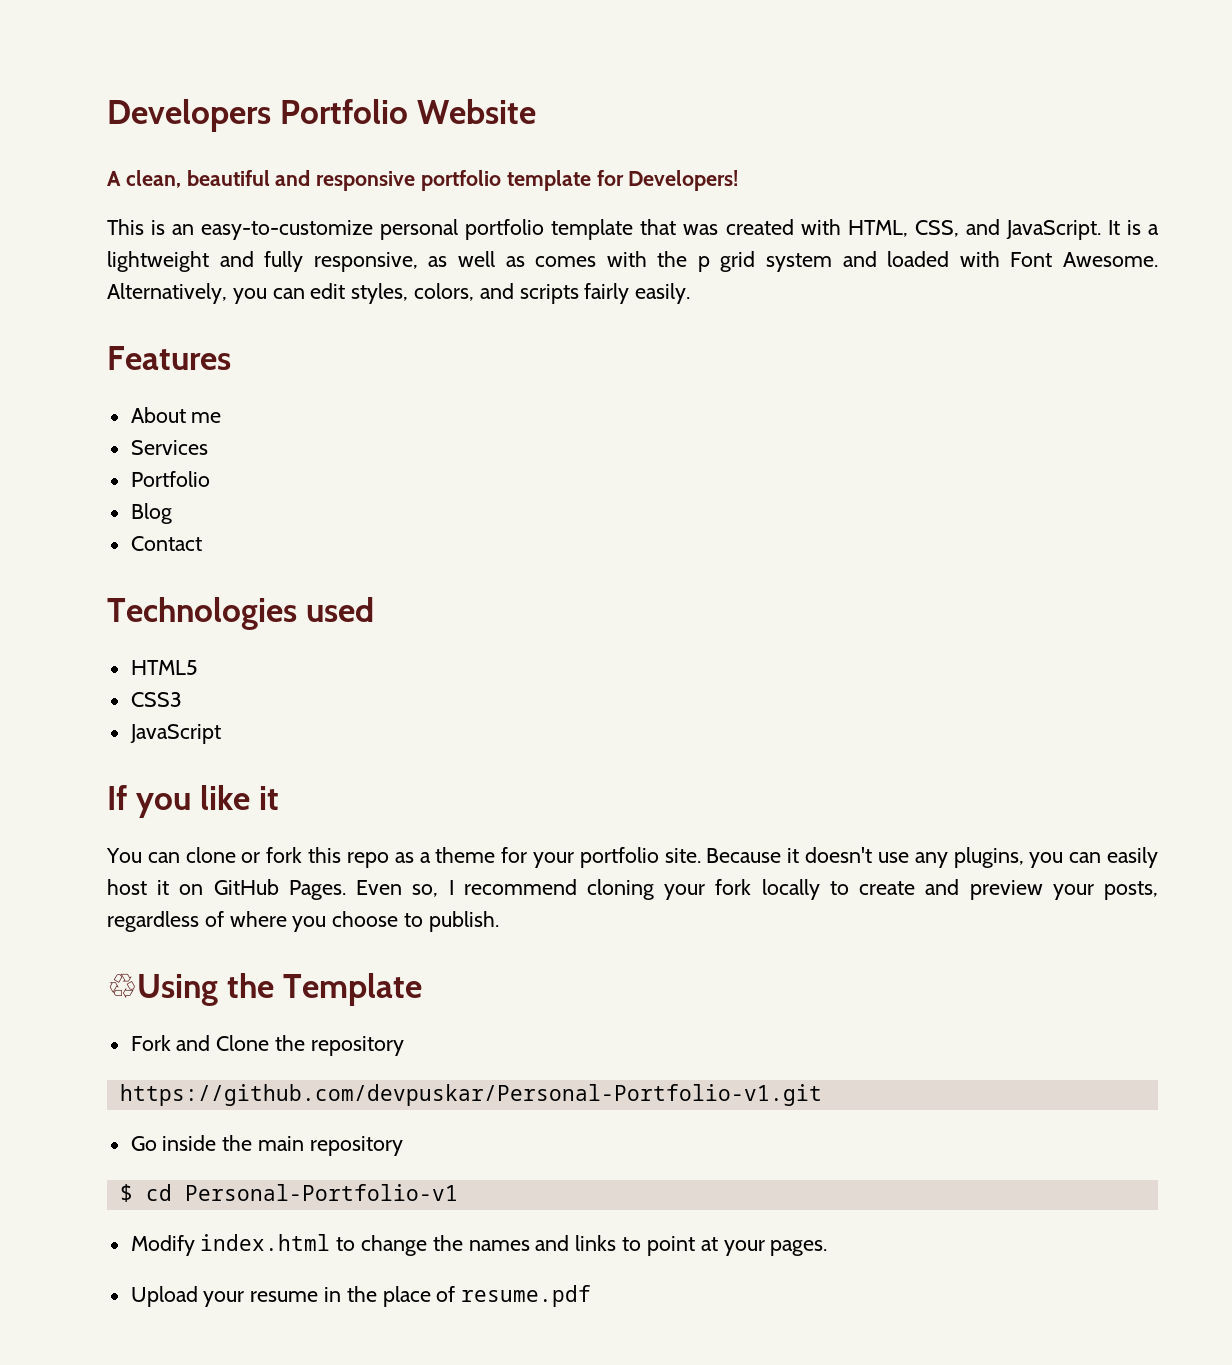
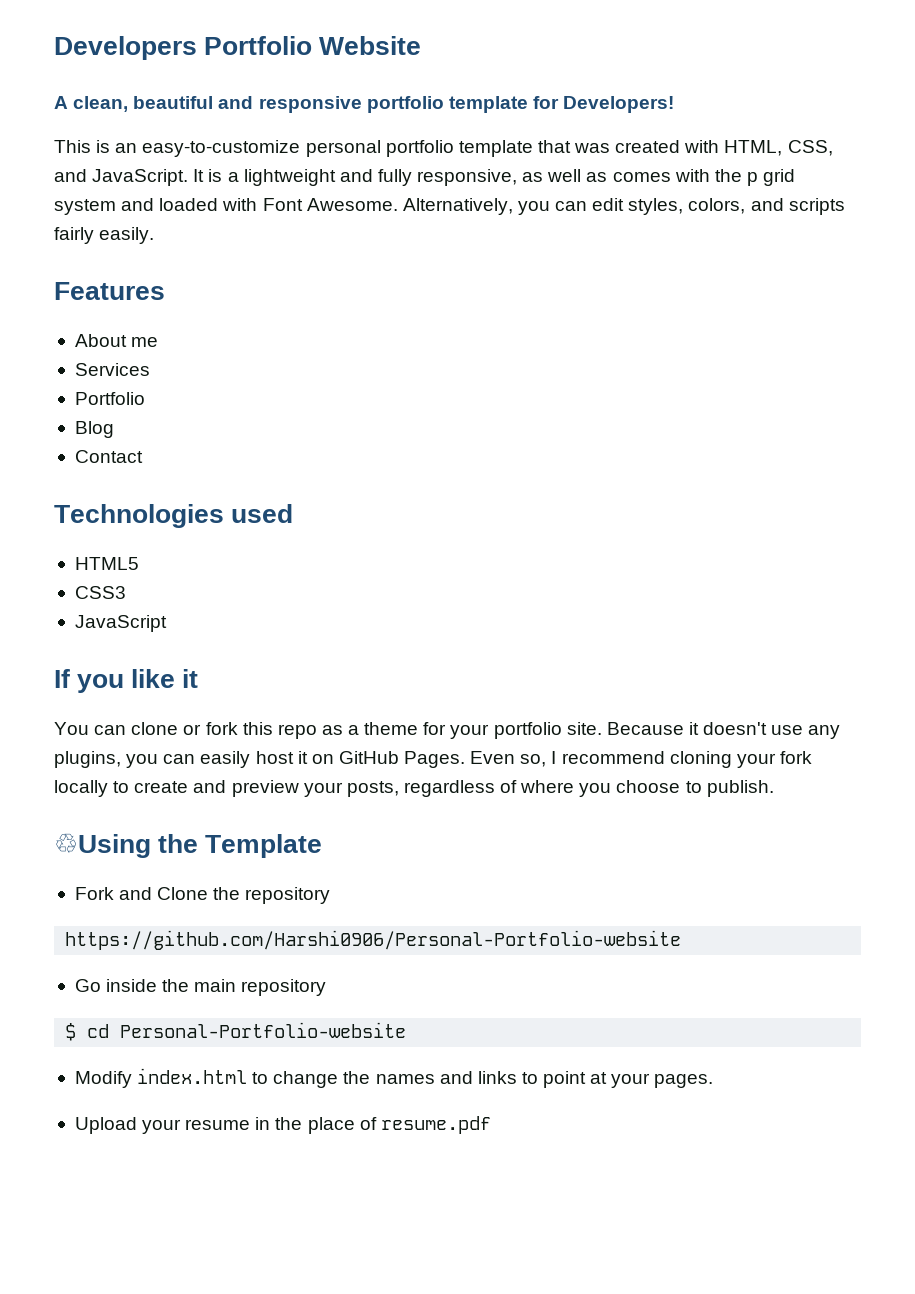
- https://github.com/devpuskar/Personal-Portfolio-v1.git
+ https://github.com/Harshi0906/Personal-Portfolio-website
- $ cd Personal-Portfolio-v1
+ $ cd Personal-Portfolio-website

